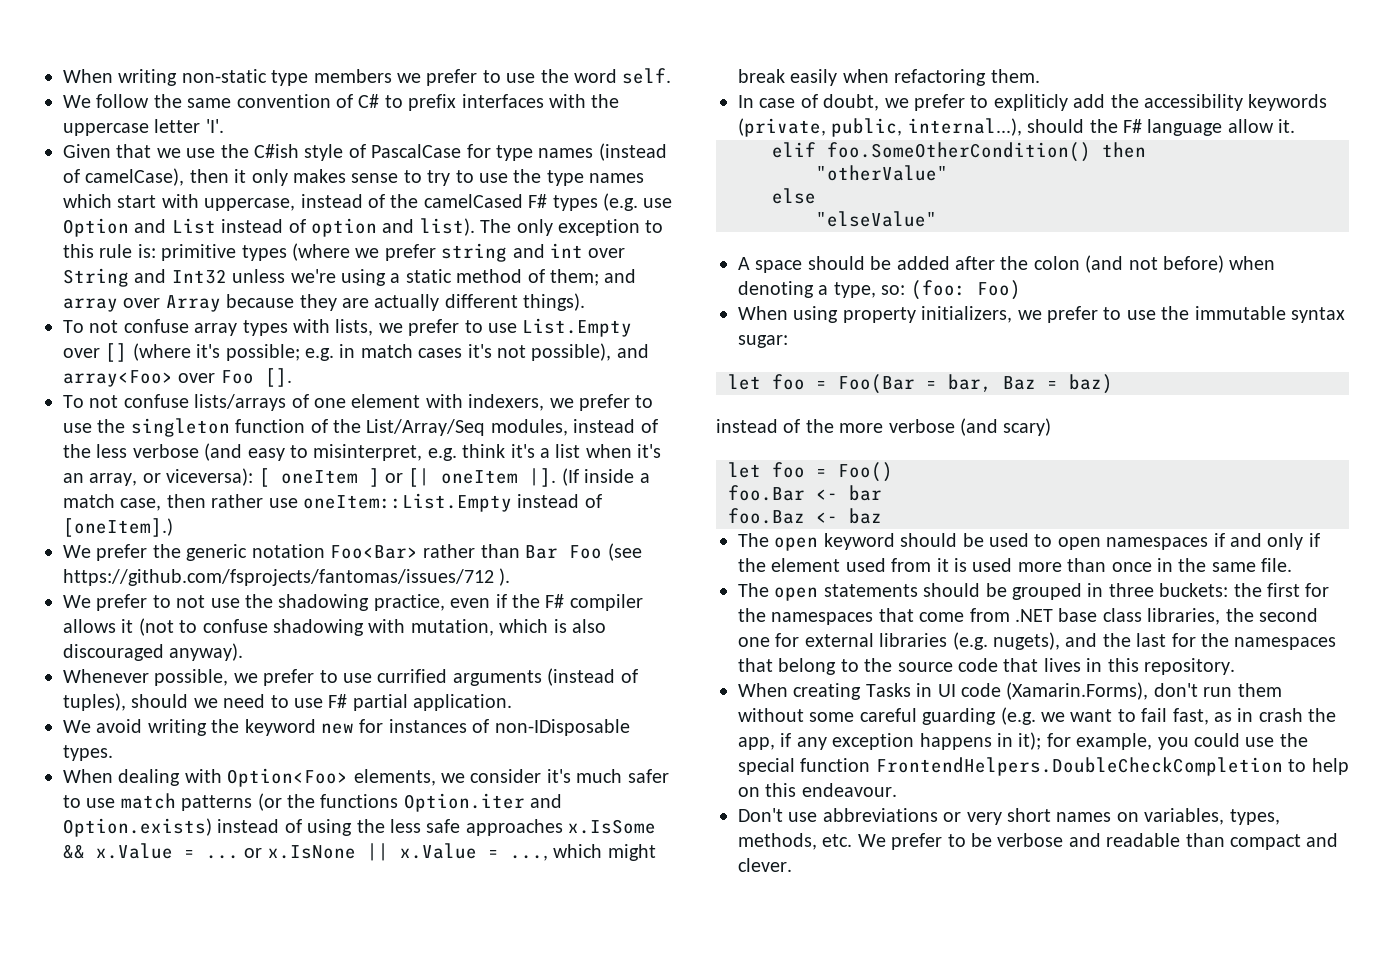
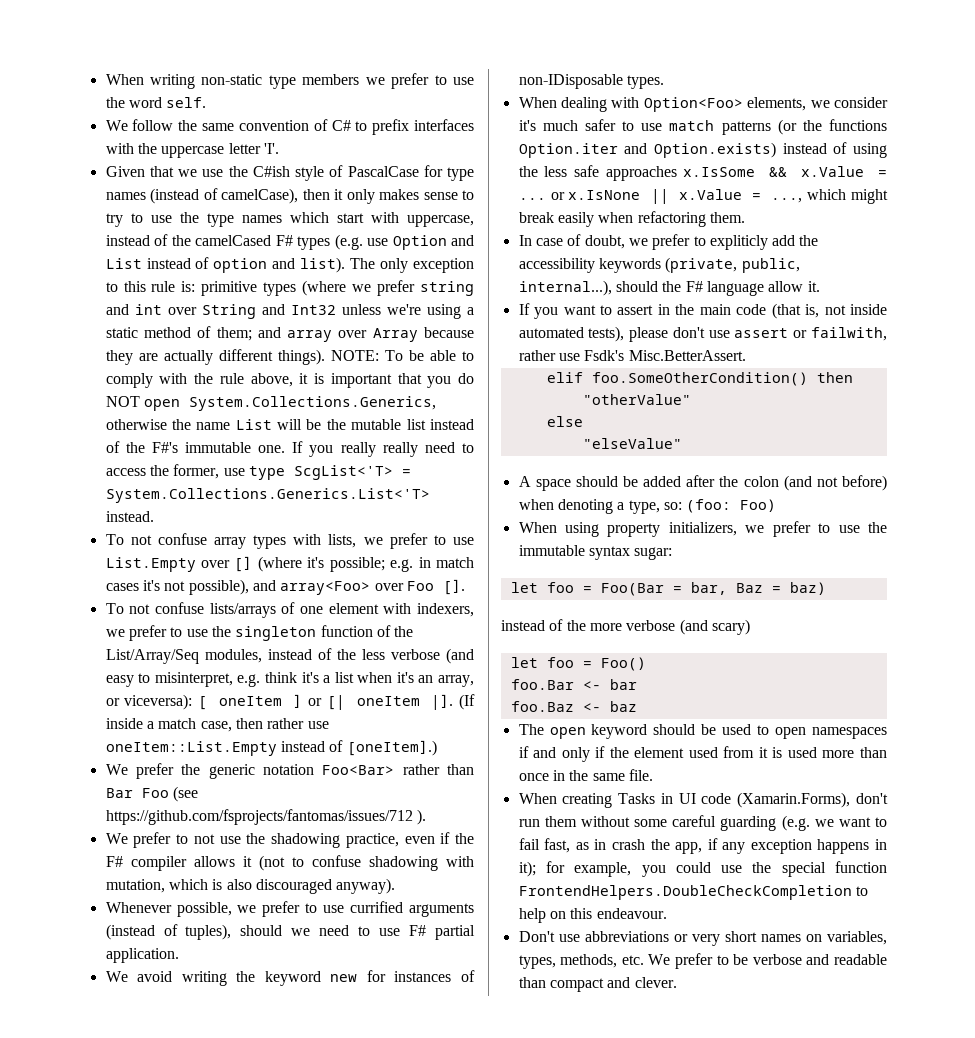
+ NOTE: To be able to comply with the rule above, it is important that you do NOT open System.Collections.Generics, otherwise the name List will be the mutable list instead of the F#'s immutable one. If you really really need to access the former, use type ScgList<'T> = System.Collections.Generics.List<'T> instead.
+ If you want to assert in the main code (that is, not inside automated tests), please don't use assert or failwith, rather use Fsdk's Misc.BetterAssert.
- The open statements should be grouped in three buckets: the first for the namespaces that come from .NET base class libraries, the second one for external libraries (e.g. nugets), and the last for the namespaces that belong to the source code that lives in this repository.

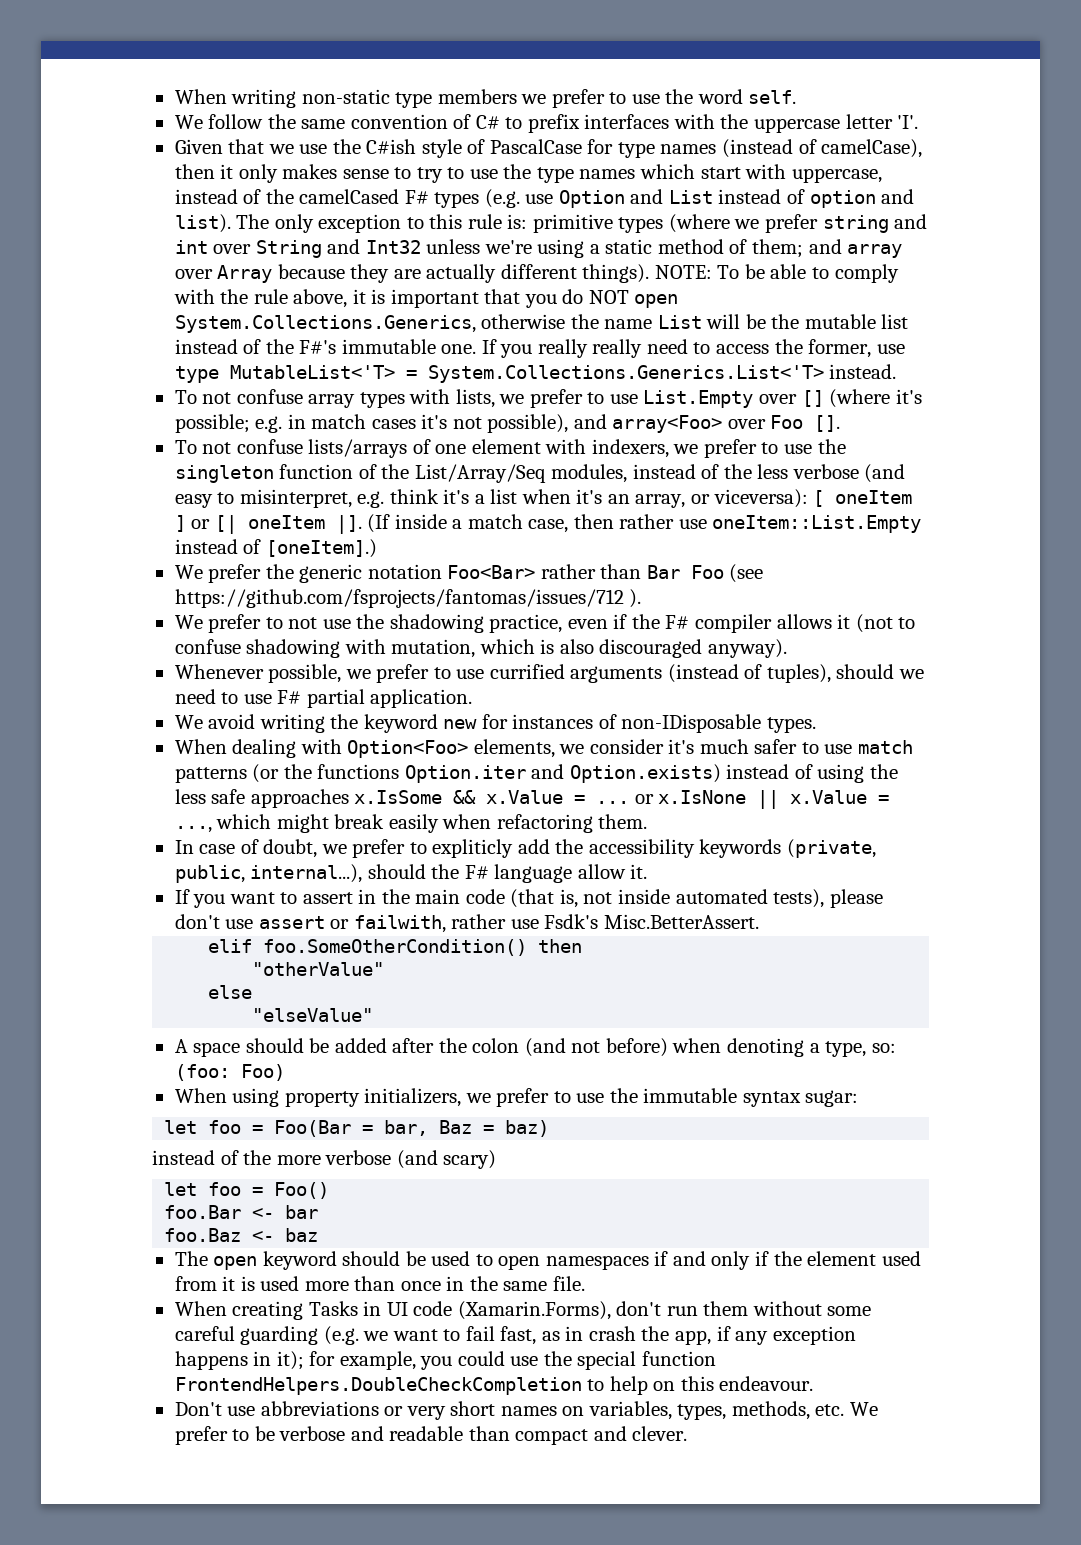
- If you really really need to access the former, use type ScgList<'T> = System.Collections.Generics.List<'T> instead.
+ If you really really need to access the former, use type MutableList<'T> = System.Collections.Generics.List<'T> instead.

